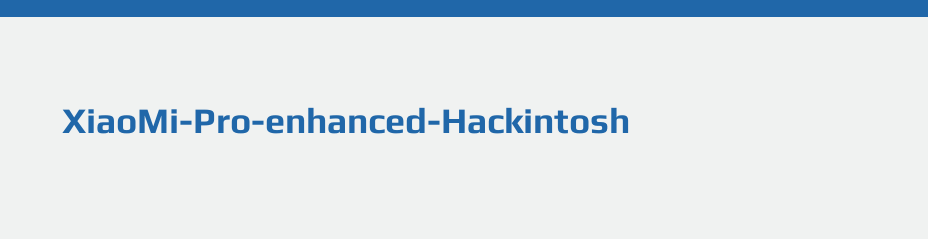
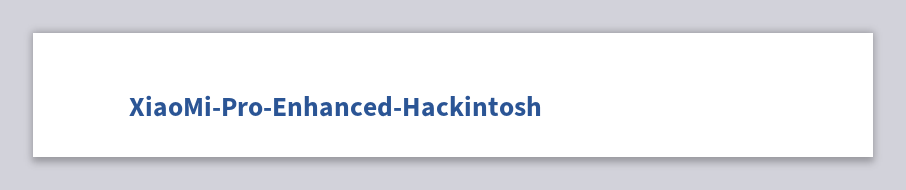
- XiaoMi-Pro-enhanced-Hackintosh
+ XiaoMi-Pro-Enhanced-Hackintosh

